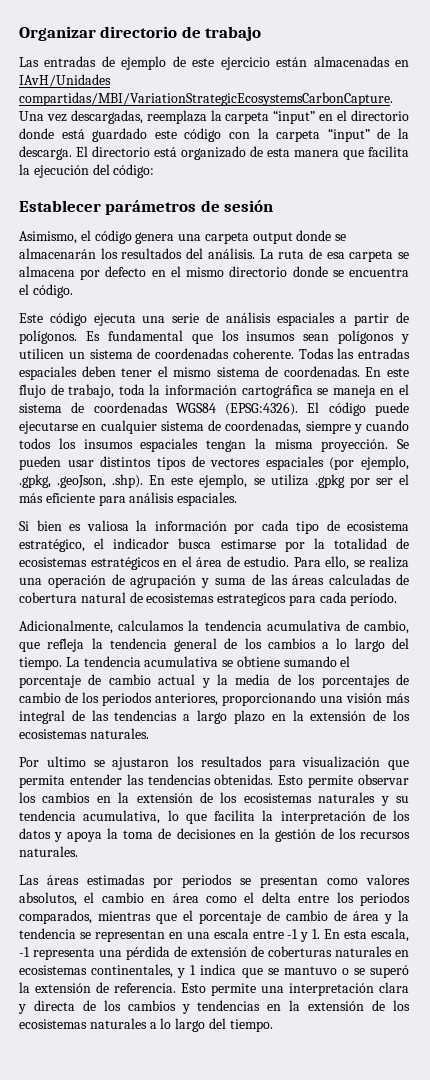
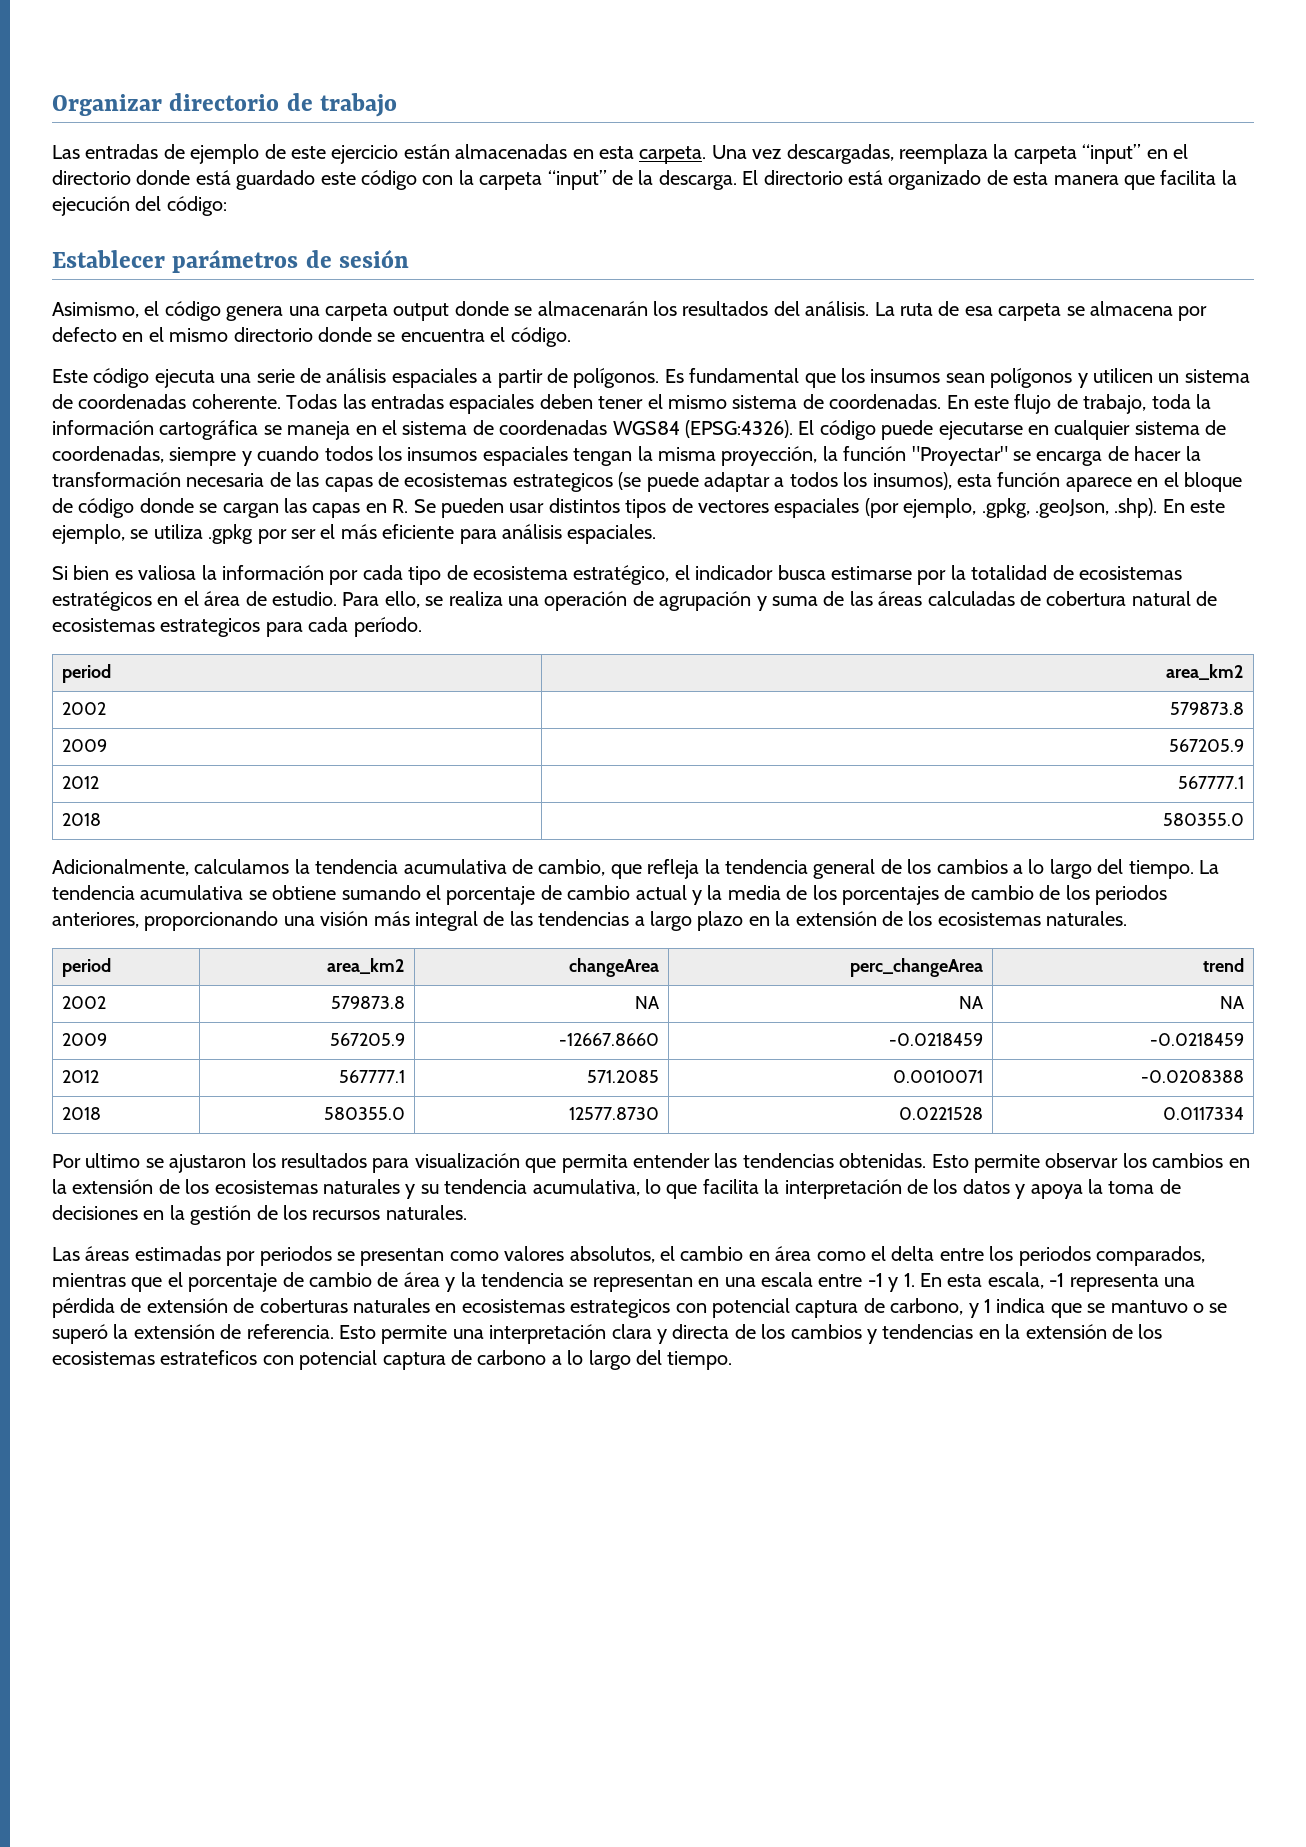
- Las entradas de ejemplo de este ejercicio están almacenadas en IAvH/Unidades compartidas/MBI/VariationStrategicEcosystemsCarbonCapture.
+ Las entradas de ejemplo de este ejercicio están almacenadas en esta carpeta.
- El código puede ejecutarse en cualquier sistema de coordenadas, siempre y cuando todos los insumos espaciales tengan la misma proyección. Se pueden usar distintos tipos de vectores espaciales (por ejemplo, .gpkg, .geoJson, .shp). En este ejemplo, se utiliza .gpkg por ser el más eficiente para análisis espaciales.
+ El código puede ejecutarse en cualquier sistema de coordenadas, siempre y cuando todos los insumos espaciales tengan la misma proyección, la función "Proyectar" se encarga de hacer la transformación necesaria de las capas de ecosistemas estrategicos (se puede adaptar a todos los insumos), esta función aparece en el bloque de código donde se cargan las capas en R. Se pueden usar distintos tipos de vectores espaciales (por ejemplo, .gpkg, .geoJson, .shp). En este ejemplo, se utiliza .gpkg por ser el más eficiente para análisis espaciales.
  Para ello, se realiza una operación de agrupación y suma de las áreas calculadas de cobertura natural de ecosistemas estrategicos para cada período.
+ period | area_km2
+ 2002 | 579873.8
+ 2009 | 567205.9
+ 2012 | 567777.1
+ 2018 | 580355.0
+ period | area_km2 | changeArea | perc_changeArea | trend
+ 2002 | 579873.8 | NA | NA | NA
+ 2009 | 567205.9 | -12667.8660 | -0.0218459 | -0.0218459
+ 2012 | 567777.1 | 571.2085 | 0.0010071 | -0.0208388
+ 2018 | 580355.0 | 12577.8730 | 0.0221528 | 0.0117334
- Las áreas estimadas por periodos se presentan como valores absolutos, el cambio en área como el delta entre los periodos comparados, mientras que el porcentaje de cambio de área y la tendencia se representan en una escala entre -1 y 1. En esta escala, -1 representa una pérdida de extensión de coberturas naturales en ecosistemas continentales, y 1 indica que se mantuvo o se superó la extensión de referencia.
+ Las áreas estimadas por periodos se presentan como valores absolutos, el cambio en área como el delta entre los periodos comparados, mientras que el porcentaje de cambio de área y la tendencia se representan en una escala entre -1 y 1. En esta escala, -1 representa una pérdida de extensión de coberturas naturales en ecosistemas estrategicos con potencial captura de carbono, y 1 indica que se mantuvo o se superó la extensión de referencia.
- Esto permite una interpretación clara y directa de los cambios y tendencias en la extensión de los ecosistemas naturales a lo largo del tiempo.
+ Esto permite una interpretación clara y directa de los cambios y tendencias en la extensión de los ecosistemas estrateficos con potencial captura de carbono a lo largo del tiempo.

